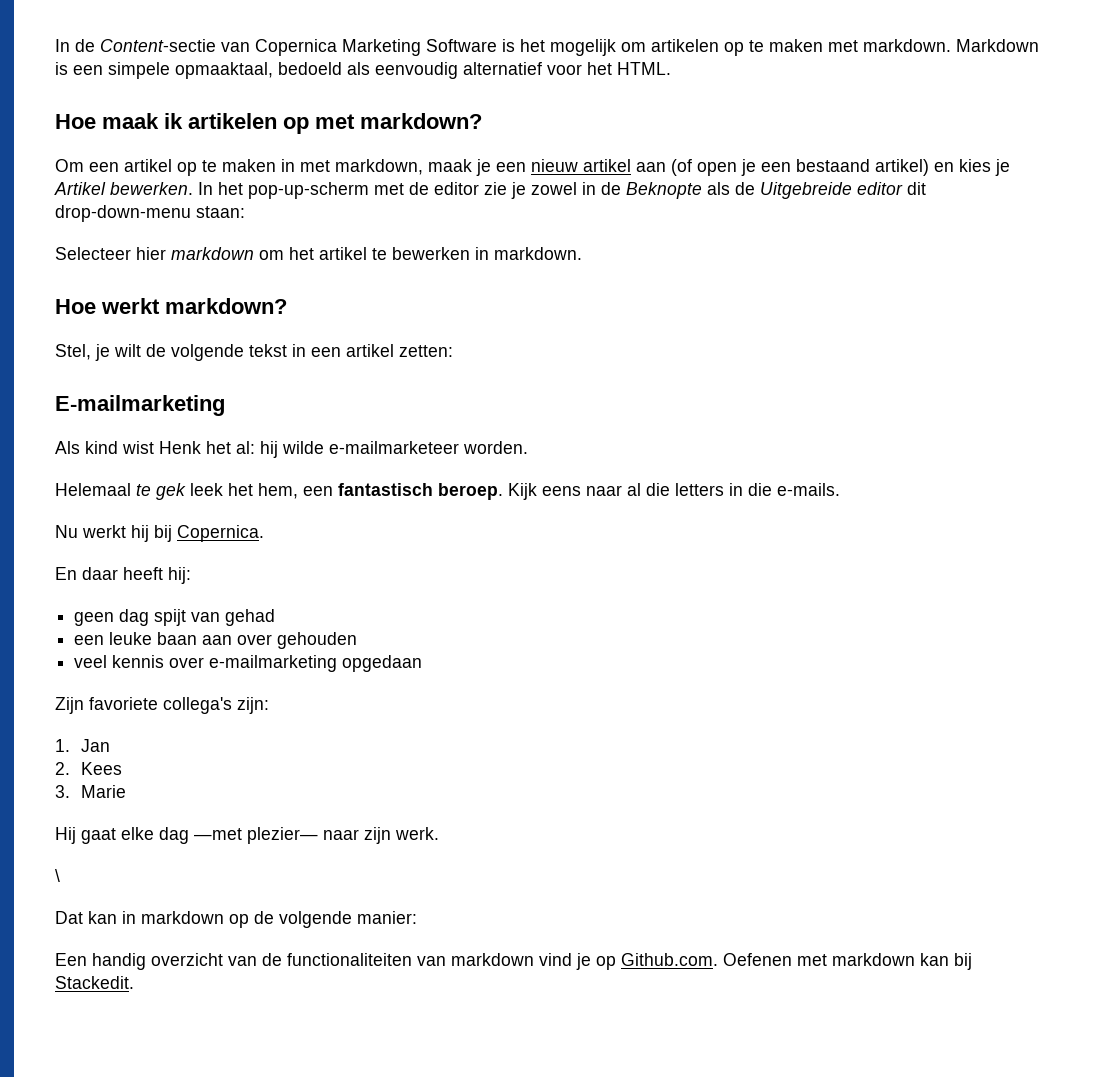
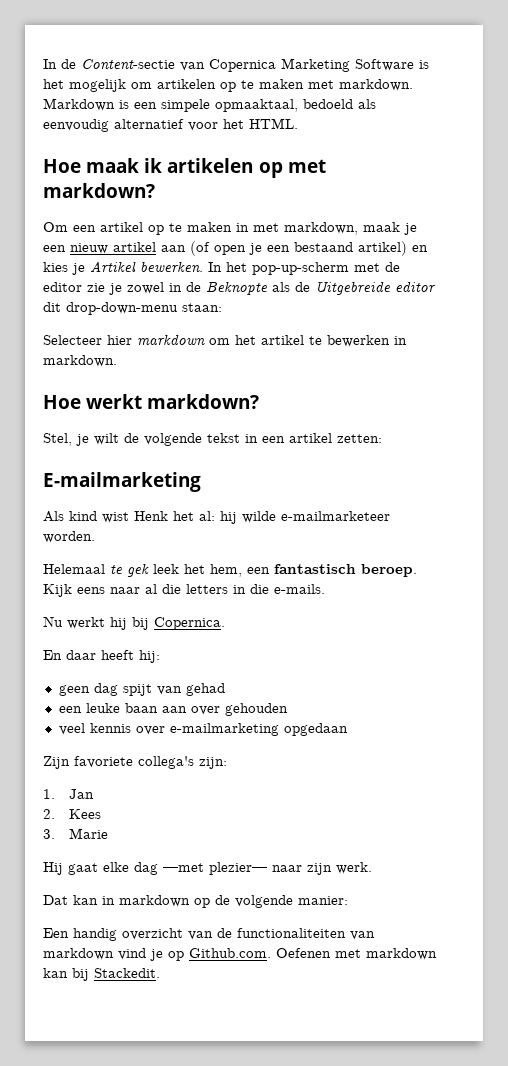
- \

